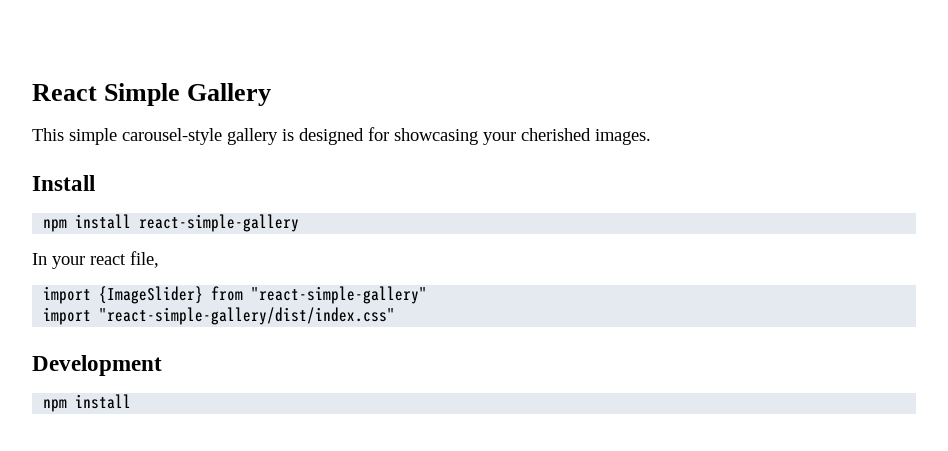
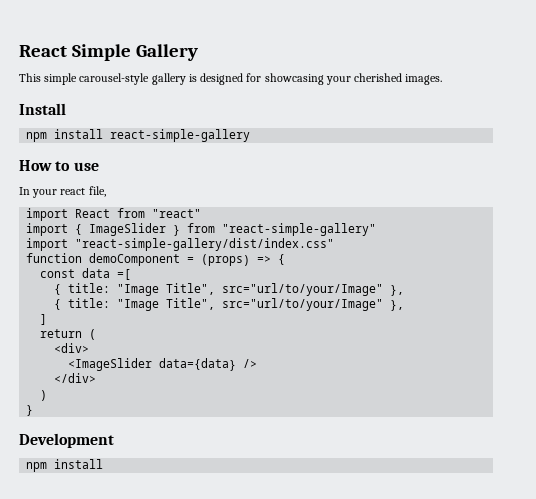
+ How to use
- import {ImageSlider} from "react-simple-gallery"
+ import React from "react"
+ import { ImageSlider } from "react-simple-gallery"
  import "react-simple-gallery/dist/index.css"
+ function demoComponent = (props) => {
+ const data =[
+ { title: "Image Title", src="url/to/your/Image" },
+ { title: "Image Title", src="url/to/your/Image" },
+ ]
+ return (
+ <div>
+ <ImageSlider data={data} />
+ </div>
+ )
+ }

